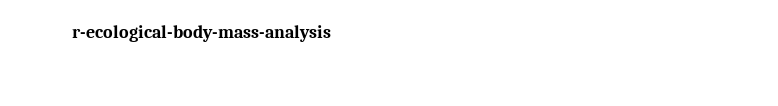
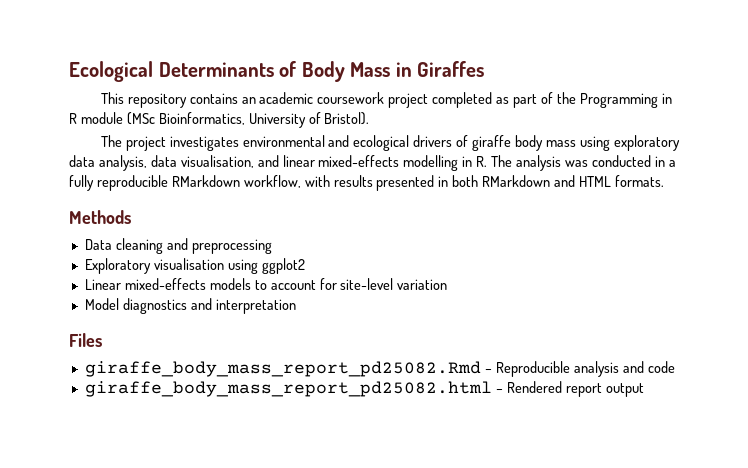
- r-ecological-body-mass-analysis
+ Ecological Determinants of Body Mass in Giraffes
+ This repository contains an academic coursework project completed as part of the Programming in R module (MSc Bioinformatics, University of Bristol).
+ The project investigates environmental and ecological drivers of giraffe body mass using exploratory data analysis, data visualisation, and linear mixed-effects modelling in R. The analysis was conducted in a fully reproducible RMarkdown workflow, with results presented in both RMarkdown and HTML formats.
+ Methods
+ Data cleaning and preprocessing
+ Exploratory visualisation using ggplot2
+ Linear mixed-effects models to account for site-level variation
+ Model diagnostics and interpretation
+ Files
+ giraffe_body_mass_report_pd25082.Rmd – Reproducible analysis and code
+ giraffe_body_mass_report_pd25082.html – Rendered report output

